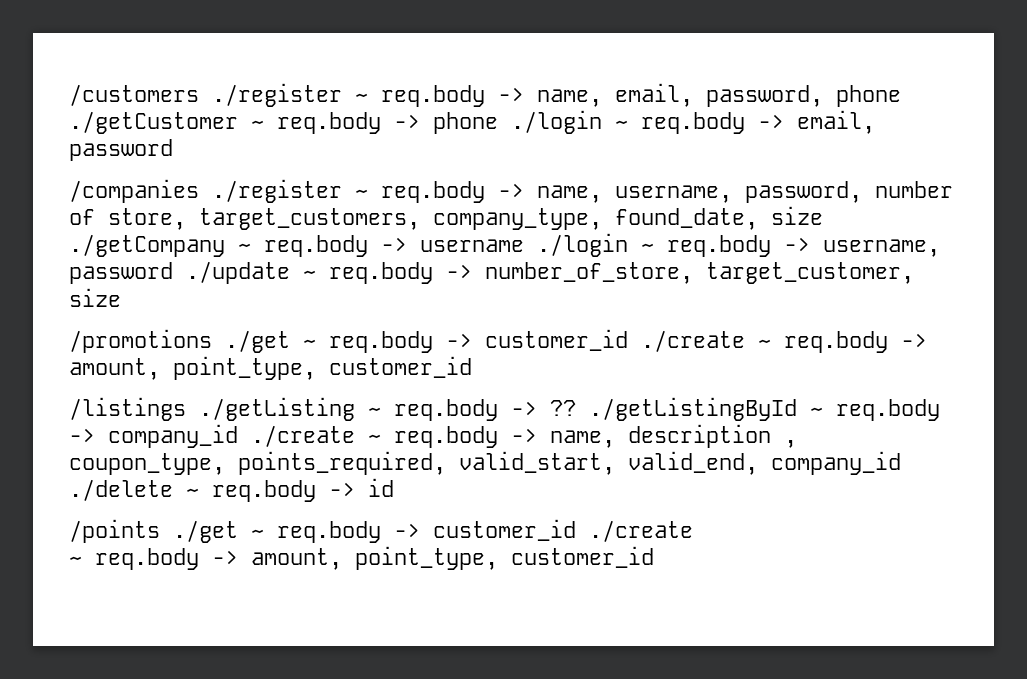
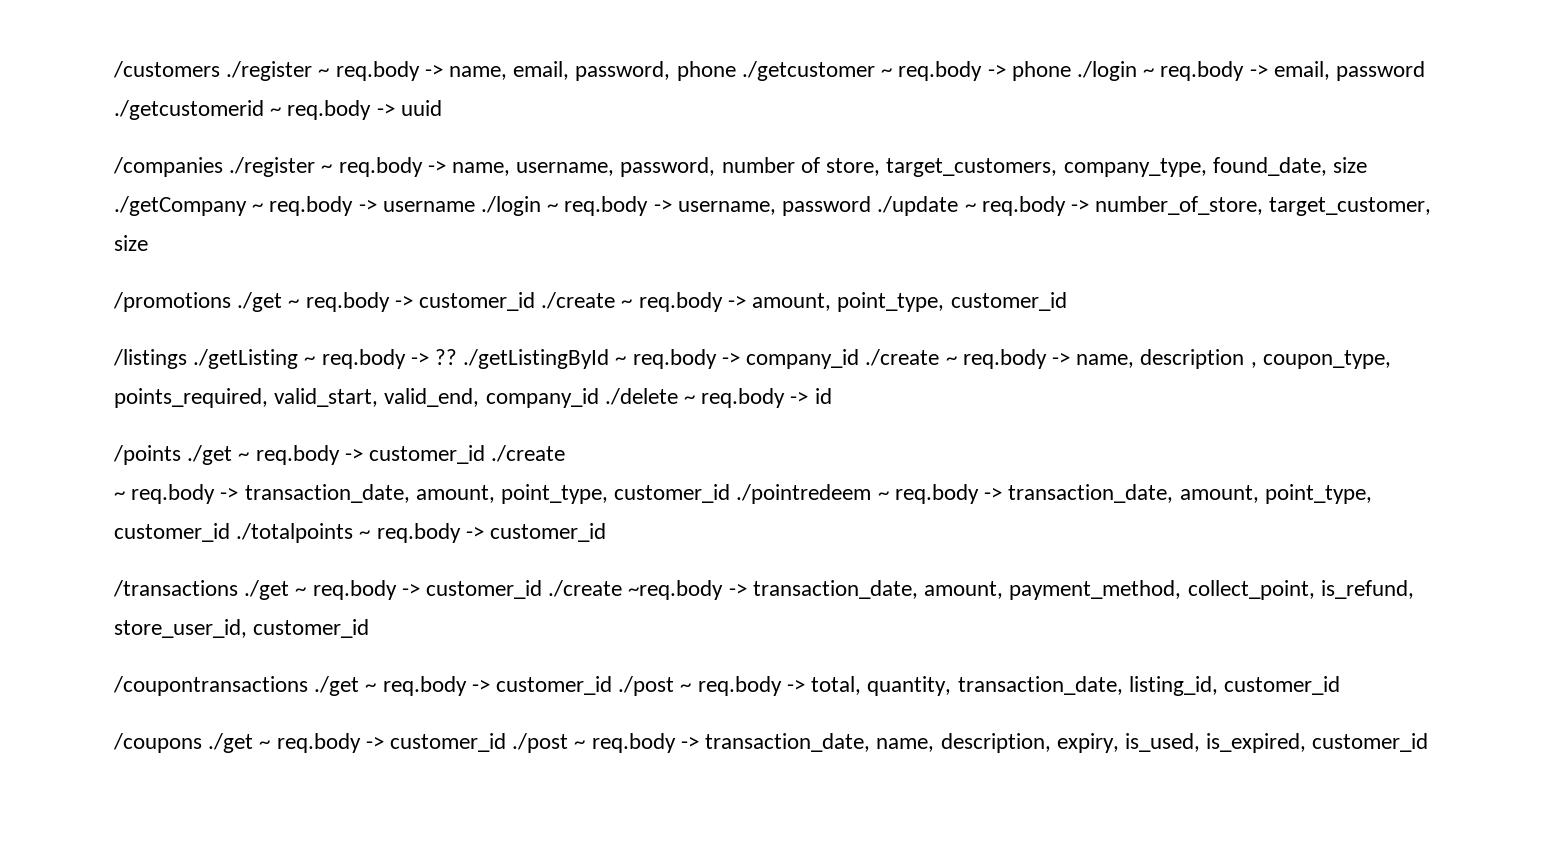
- /customers ./register ~ req.body -> name, email, password, phone ./getCustomer ~ req.body -> phone ./login ~ req.body -> email, password
+ /customers ./register ~ req.body -> name, email, password, phone ./getcustomer ~ req.body -> phone ./login ~ req.body -> email, password ./getcustomerid ~ req.body -> uuid
  /points ./get ~ req.body -> customer_id ./create
- ~ req.body -> amount, point_type, customer_id
+ ~ req.body -> transaction_date, amount, point_type, customer_id ./pointredeem ~ req.body -> transaction_date, amount, point_type, customer_id ./totalpoints ~ req.body -> customer_id
+ /transactions ./get ~ req.body -> customer_id ./create ~req.body -> transaction_date, amount, payment_method, collect_point, is_refund, store_user_id, customer_id
+ /coupontransactions ./get ~ req.body -> customer_id ./post ~ req.body -> total, quantity, transaction_date, listing_id, customer_id
+ /coupons ./get ~ req.body -> customer_id ./post ~ req.body -> transaction_date, name, description, expiry, is_used, is_expired, customer_id

